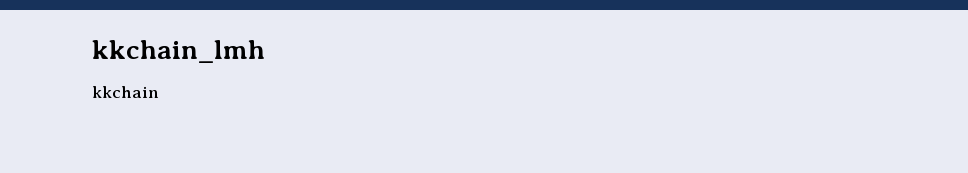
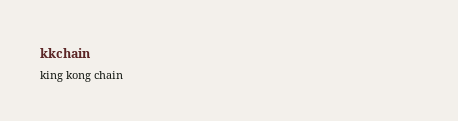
- kkchain_lmh
  kkchain
+ king kong chain

